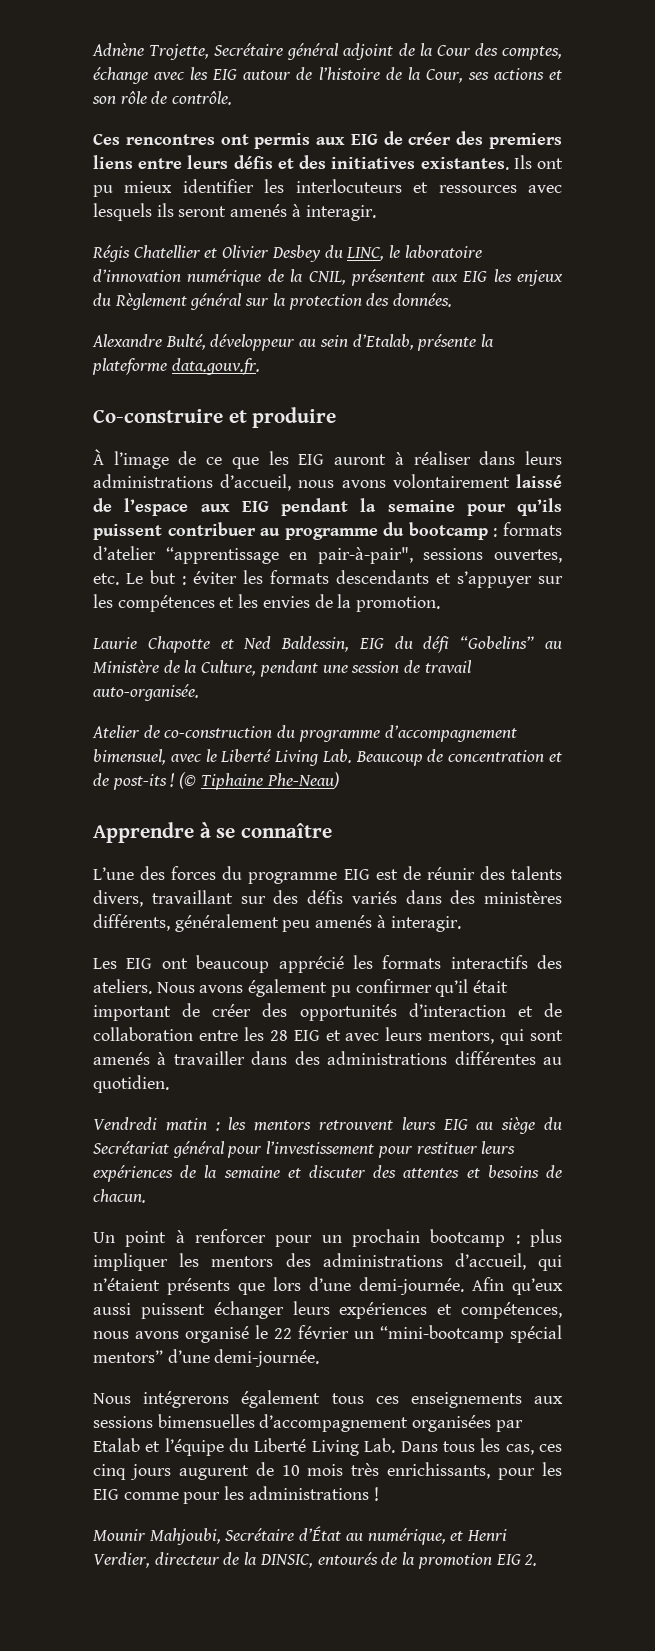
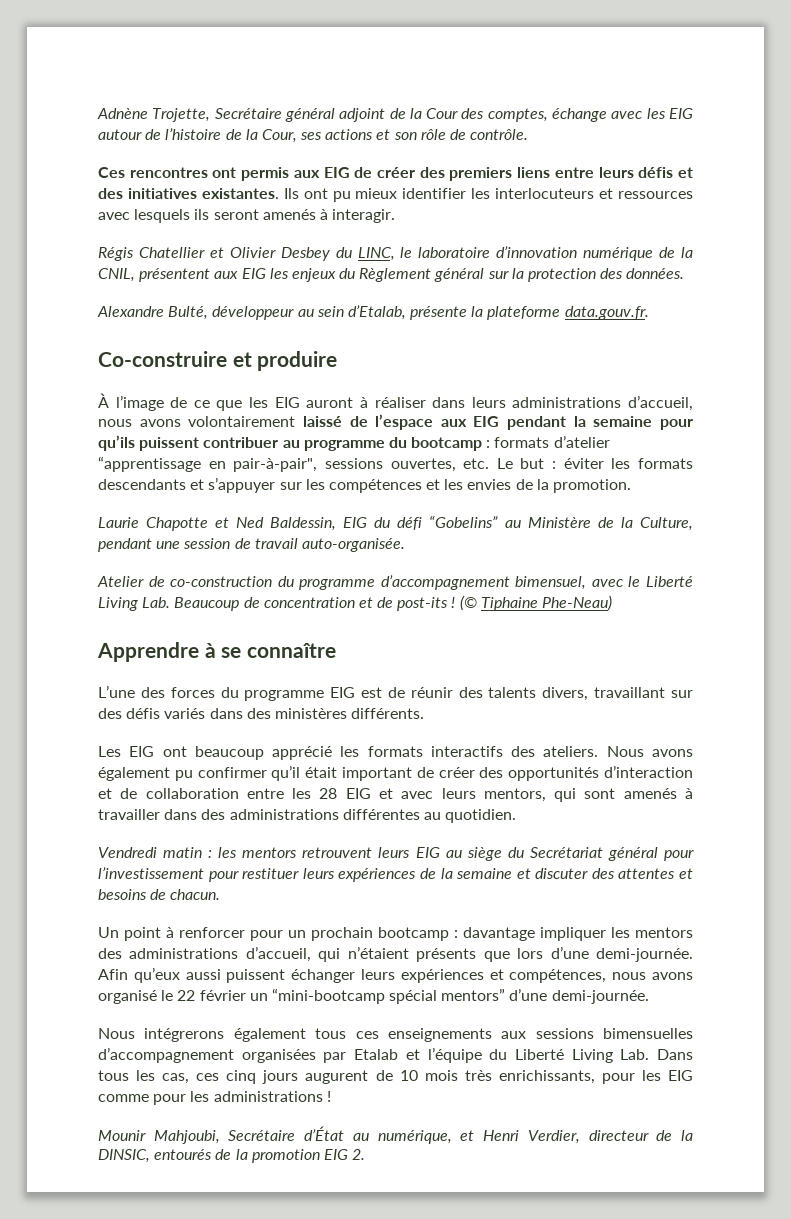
- L’une des forces du programme EIG est de réunir des talents divers, travaillant sur des défis variés dans des ministères différents, généralement peu amenés à interagir.
+ L’une des forces du programme EIG est de réunir des talents divers, travaillant sur des défis variés dans des ministères différents.
- Un point à renforcer pour un prochain bootcamp : plus impliquer les mentors des administrations d’accueil, qui n’étaient présents que lors d’une demi-journée.
+ Un point à renforcer pour un prochain bootcamp : davantage impliquer les mentors des administrations d’accueil, qui n’étaient présents que lors d’une demi-journée.

